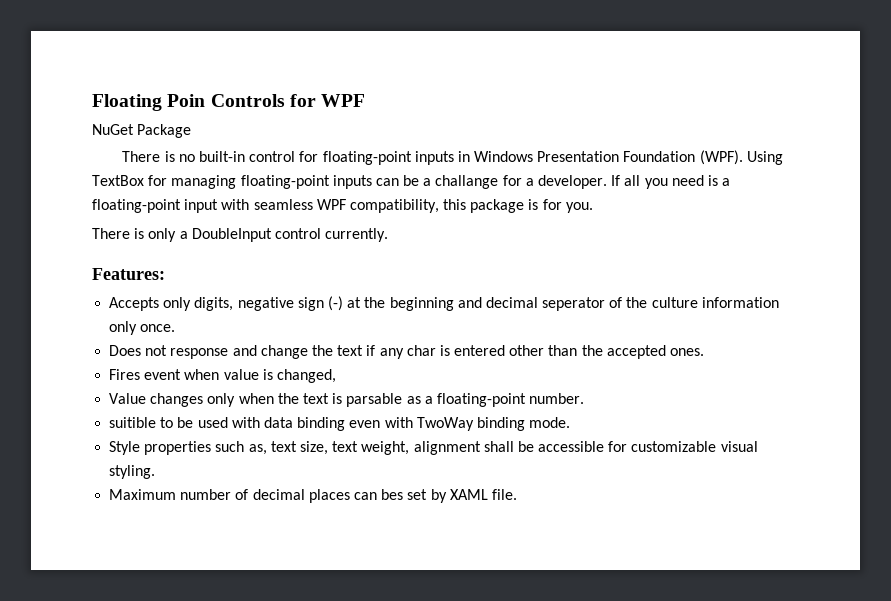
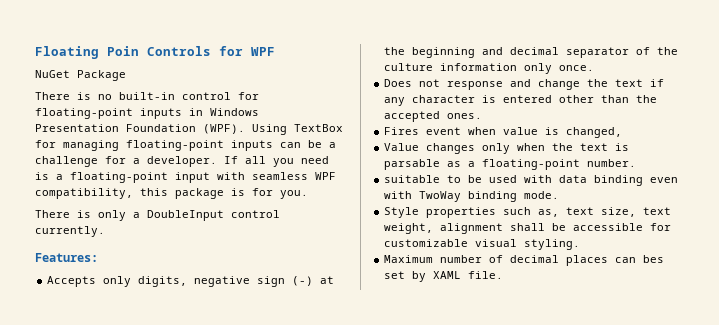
- Using TextBox for managing floating-point inputs can be a challange for a developer.
+ Using TextBox for managing floating-point inputs can be a challenge for a developer.
- Accepts only digits, negative sign (-) at the beginning and decimal seperator of the culture information only once.
+ Accepts only digits, negative sign (-) at the beginning and decimal separator of the culture information only once.
- Does not response and change the text if any char is entered other than the accepted ones.
+ Does not response and change the text if any character is entered other than the accepted ones.
- suitible to be used with data binding even with TwoWay binding mode.
+ suitable to be used with data binding even with TwoWay binding mode.

